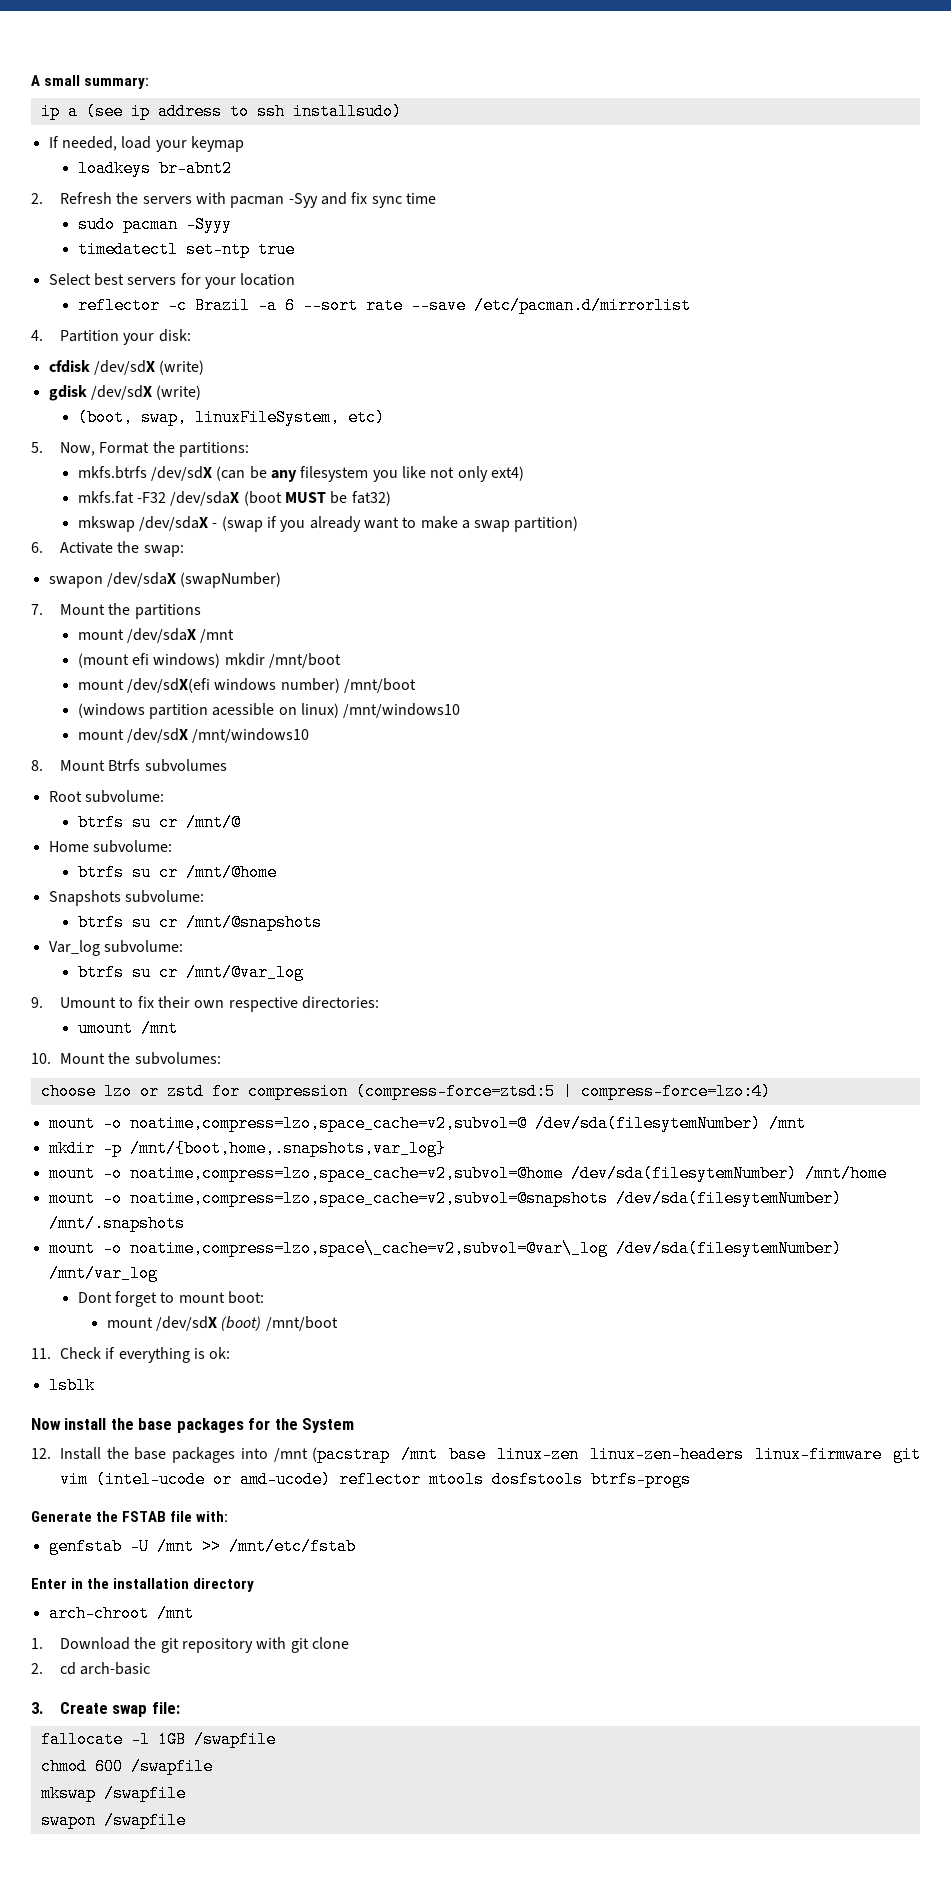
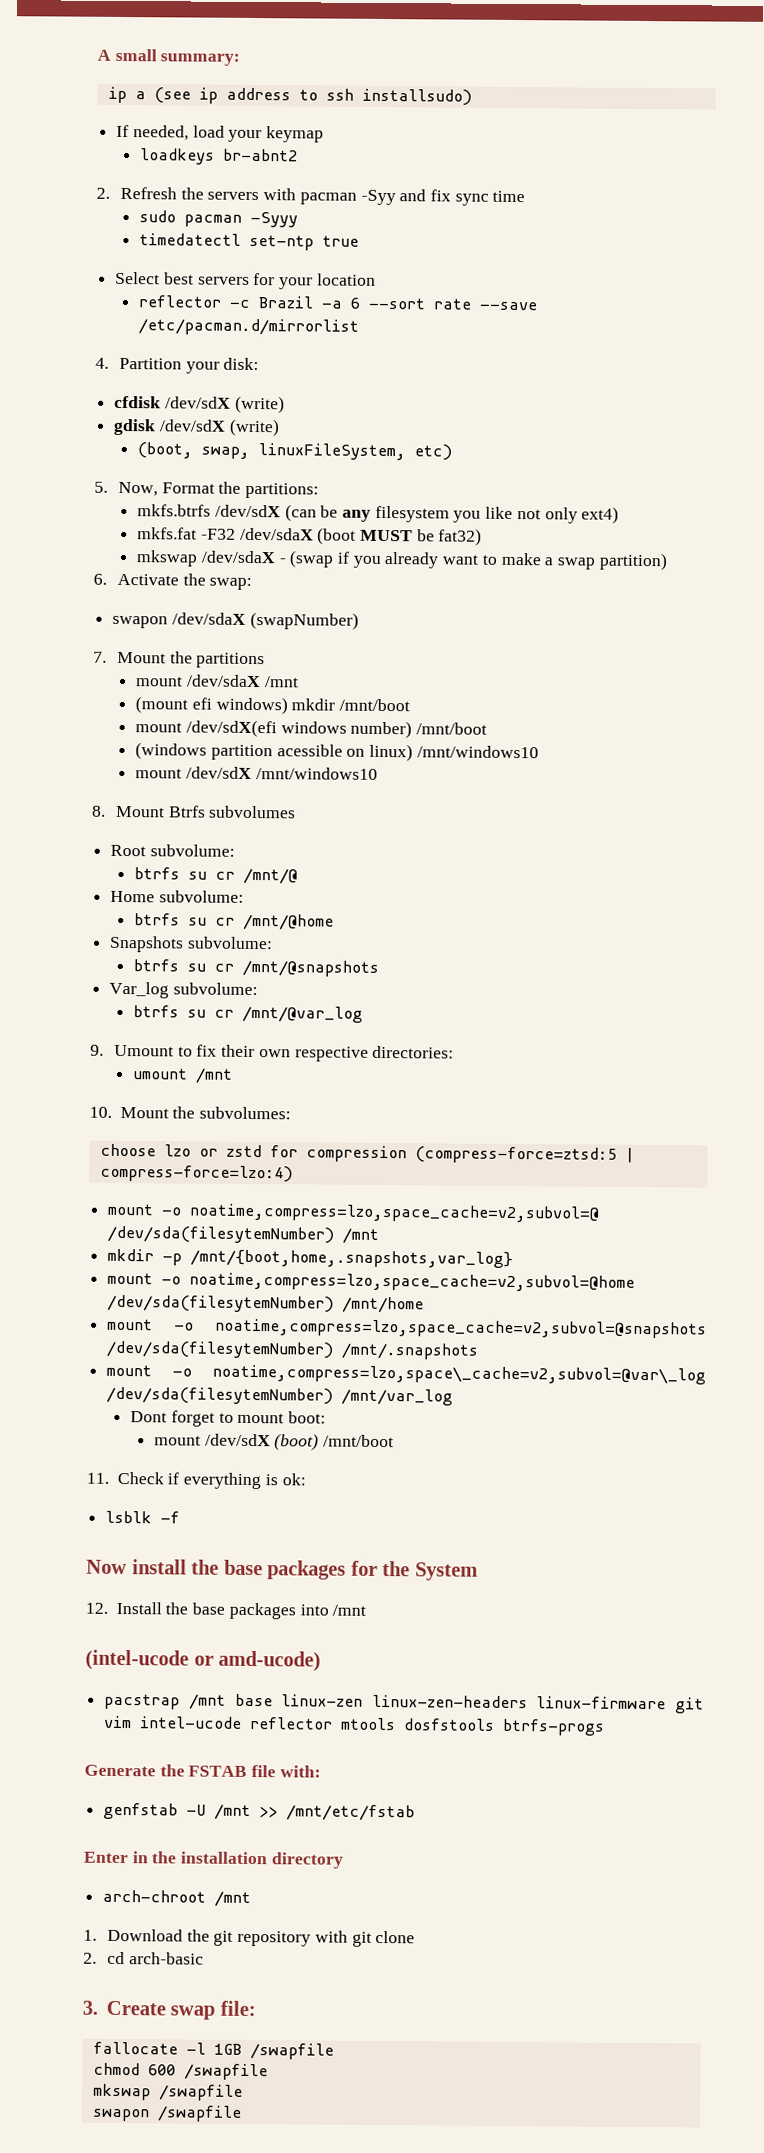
- lsblk
+ lsblk -f
- 12. Install the base packages into /mnt (pacstrap /mnt base linux-zen linux-zen-headers linux-firmware git vim (intel-ucode or amd-ucode) reflector mtools dosfstools btrfs-progs
+ 12. Install the base packages into /mnt
+ (intel-ucode or amd-ucode)
+ pacstrap /mnt base linux-zen linux-zen-headers linux-firmware git vim intel-ucode reflector mtools dosfstools btrfs-progs

